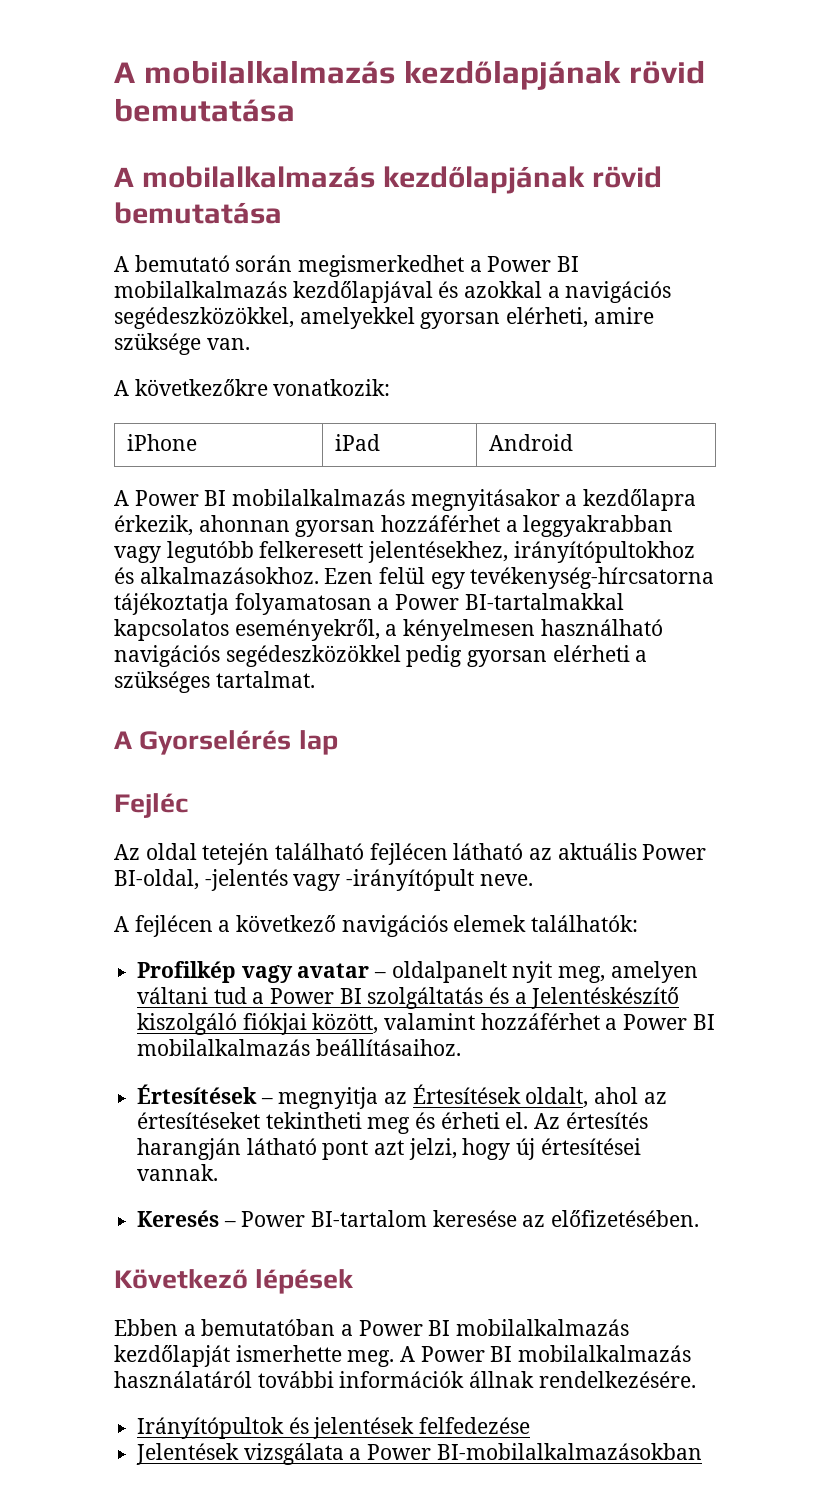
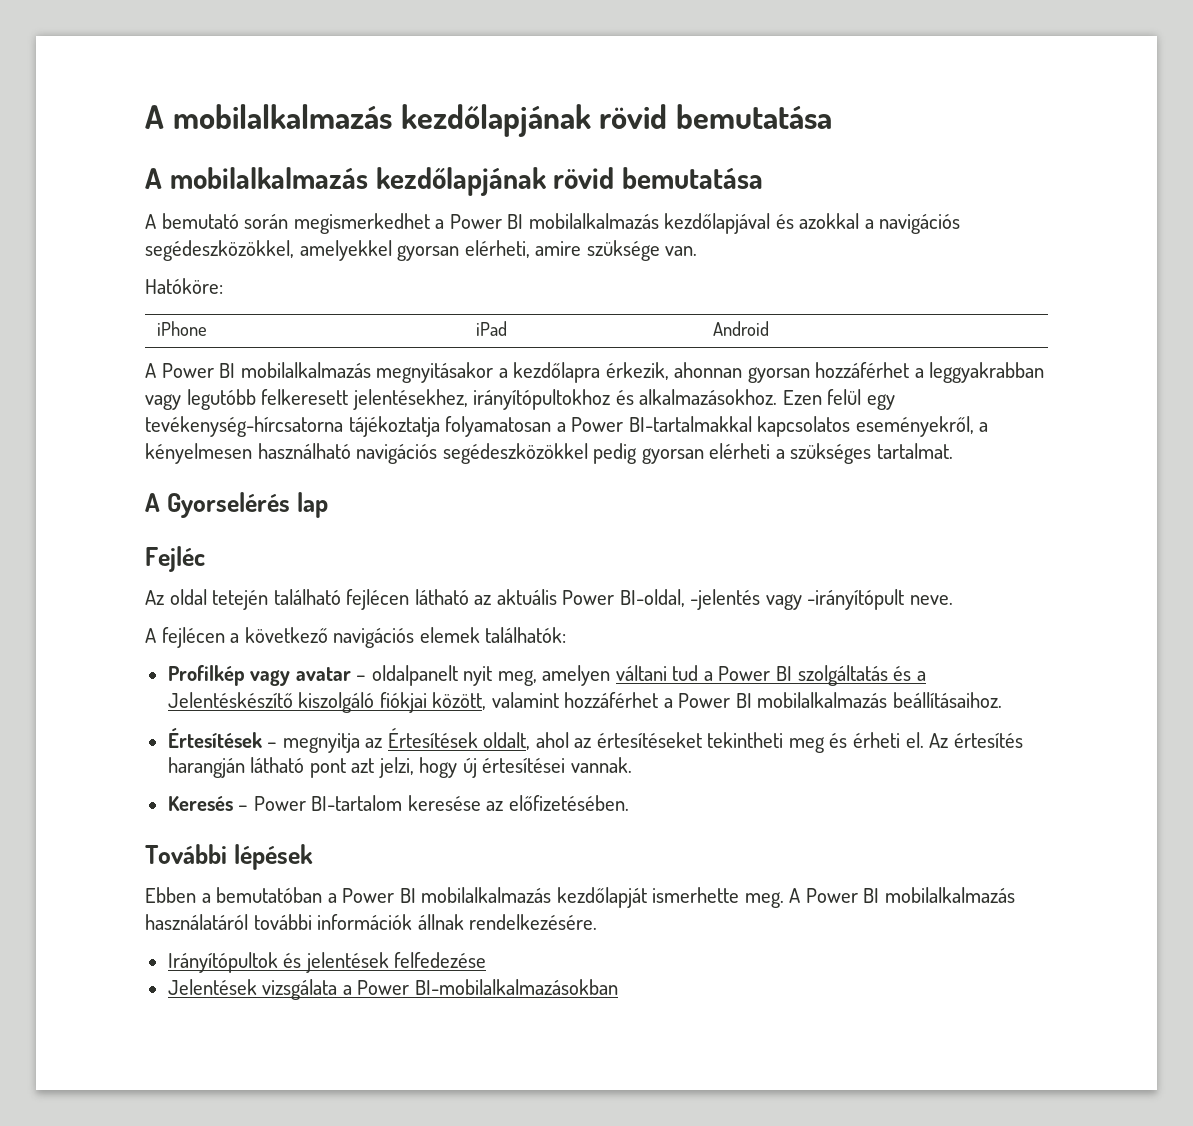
- A következőkre vonatkozik:
+ Hatóköre:
- Következő lépések
+ További lépések

